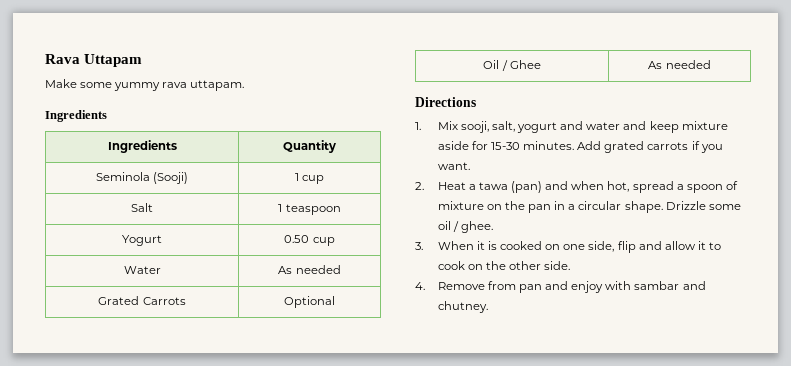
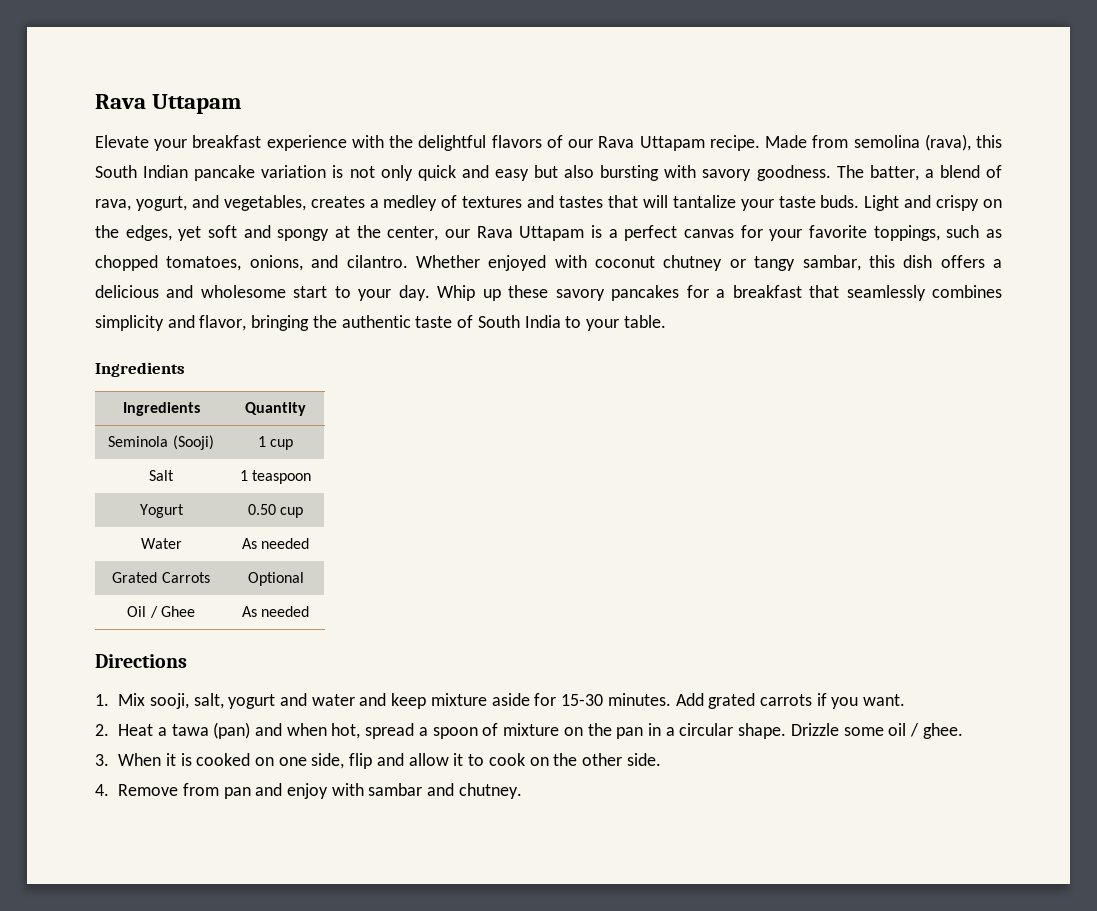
- Make some yummy rava uttapam.
+ Elevate your breakfast experience with the delightful flavors of our Rava Uttapam recipe. Made from semolina (rava), this South Indian pancake variation is not only quick and easy but also bursting with savory goodness. The batter, a blend of rava, yogurt, and vegetables, creates a medley of textures and tastes that will tantalize your taste buds. Light and crispy on the edges, yet soft and spongy at the center, our Rava Uttapam is a perfect canvas for your favorite toppings, such as chopped tomatoes, onions, and cilantro. Whether enjoyed with coconut chutney or tangy sambar, this dish offers a delicious and wholesome start to your day. Whip up these savory pancakes for a breakfast that seamlessly combines simplicity and flavor, bringing the authentic taste of South India to your table.

